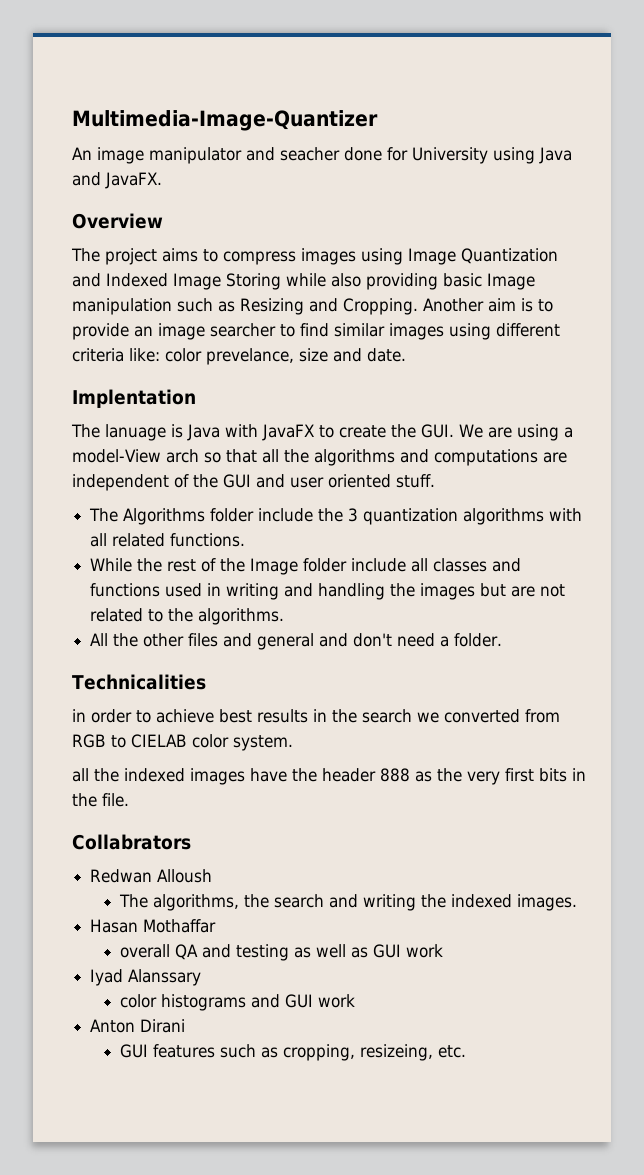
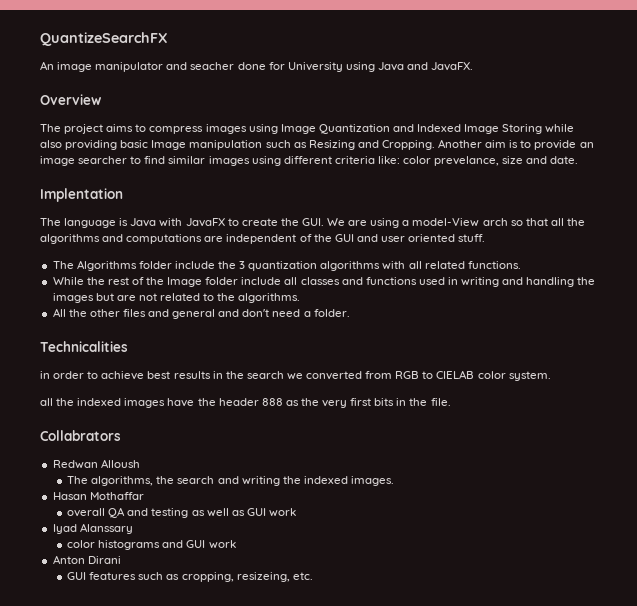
- Multimedia-Image-Quantizer
+ QuantizeSearchFX
- The lanuage is Java with JavaFX to create the GUI. We are using a model-View arch so that all the algorithms and computations are independent of the GUI and user oriented stuff.
+ The language is Java with JavaFX to create the GUI. We are using a model-View arch so that all the algorithms and computations are independent of the GUI and user oriented stuff.

